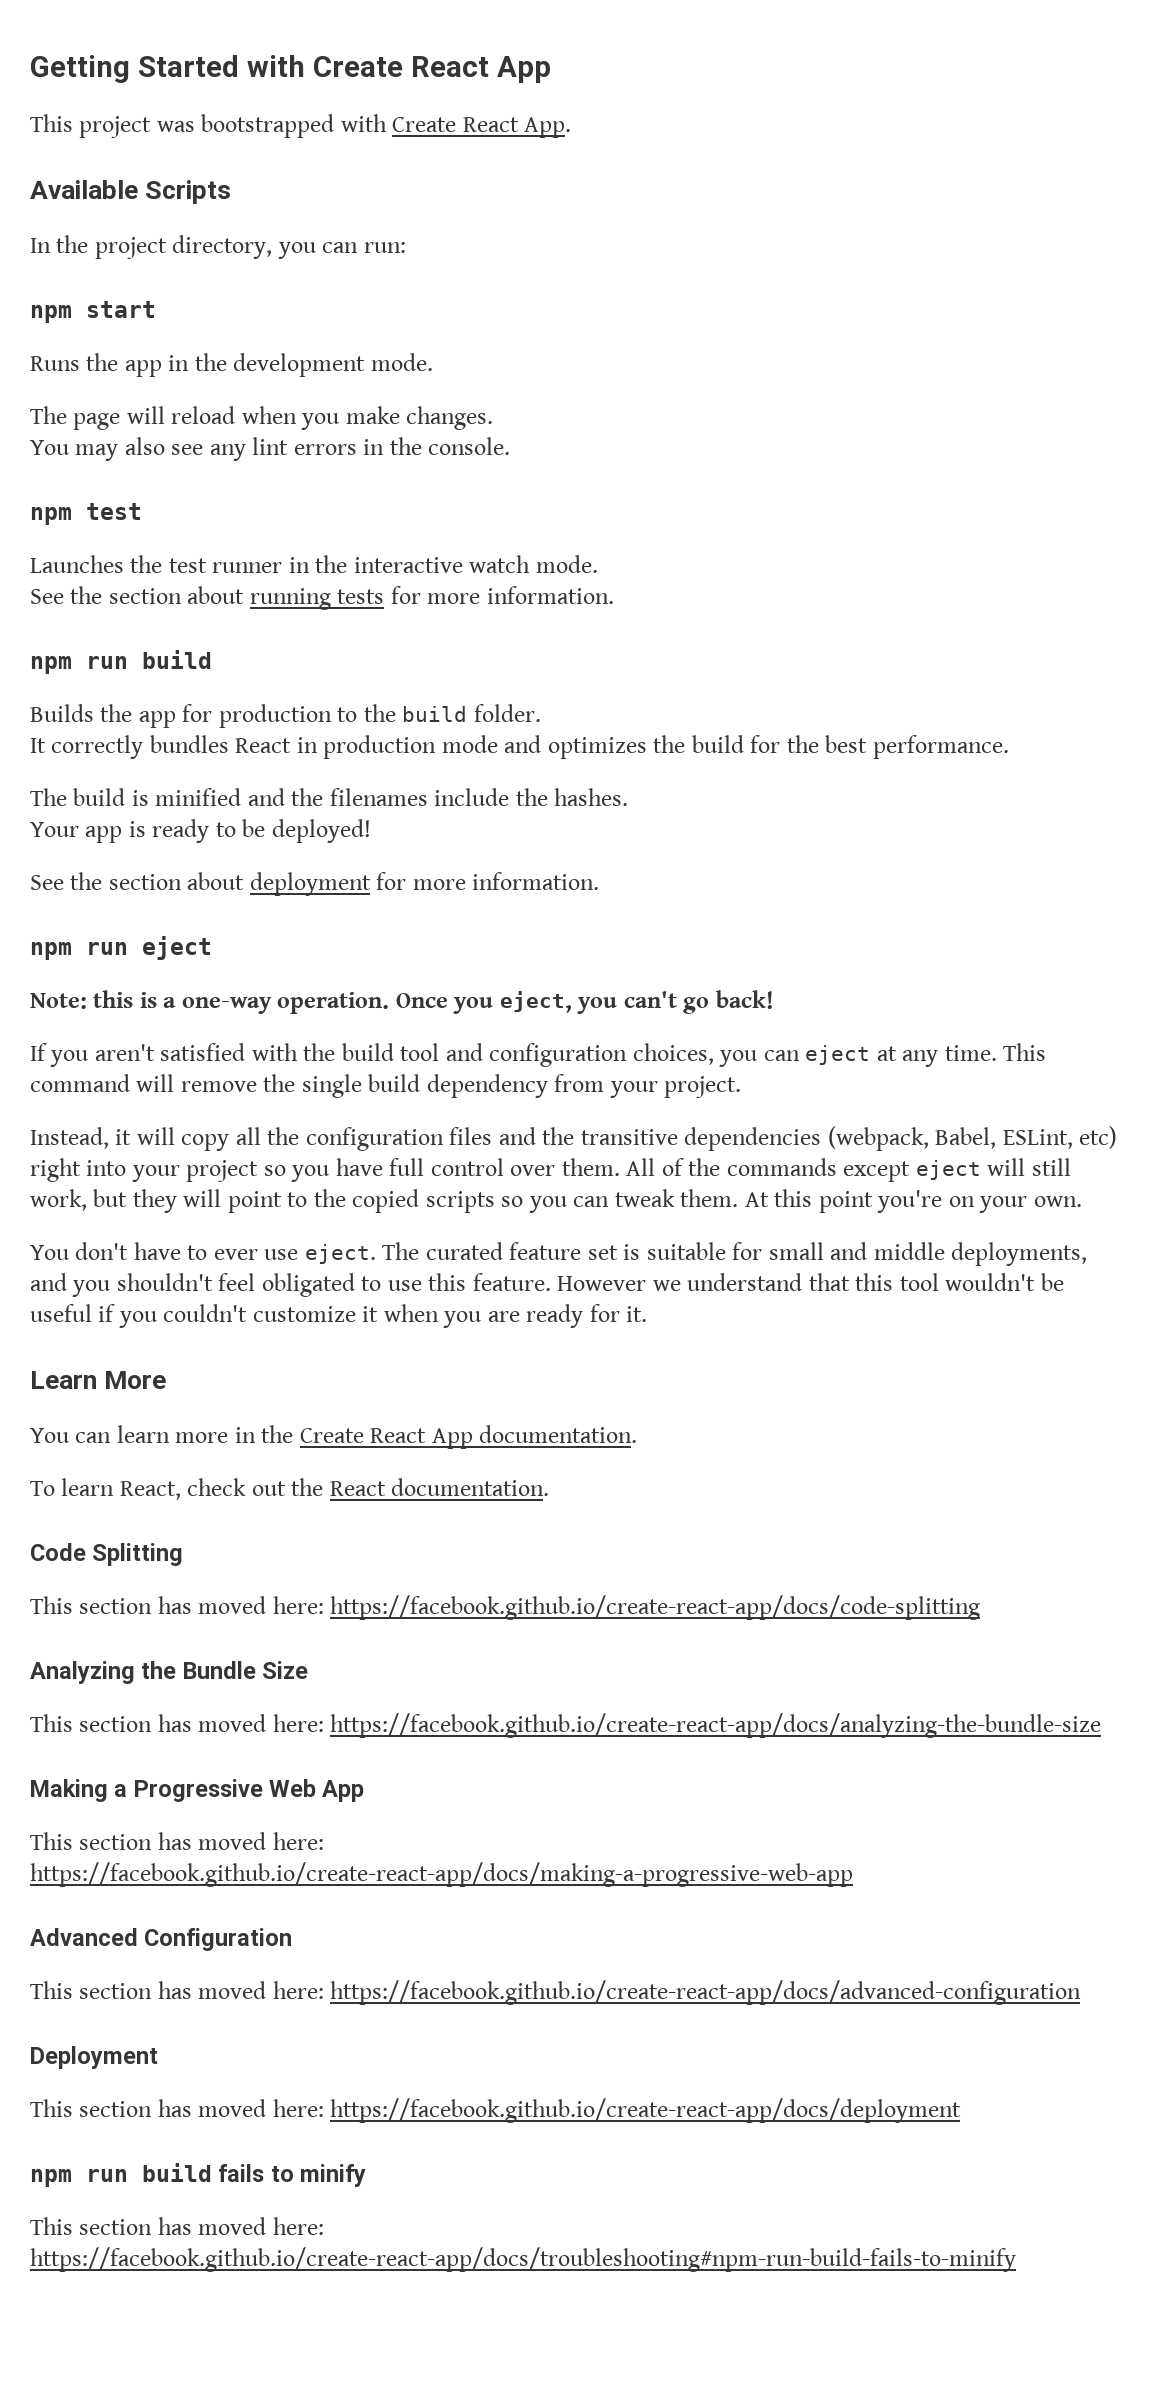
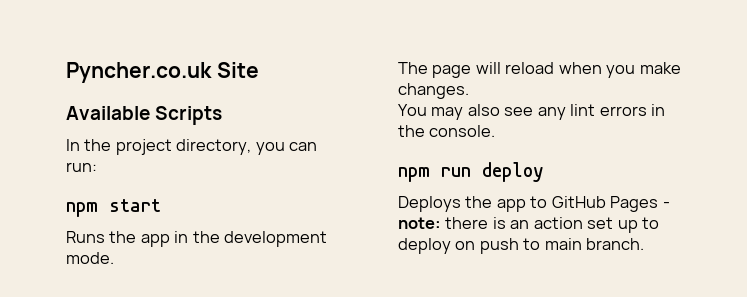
- Getting Started with Create React App
- This project was bootstrapped with Create React App.
+ Pyncher.co.uk Site
- npm test
- Launches the test runner in the interactive watch mode.
- See the section about running tests for more information.
- npm run build
- Builds the app for production to the build folder.
- It correctly bundles React in production mode and optimizes the build for the best performance.
- The build is minified and the filenames include the hashes.
- Your app is ready to be deployed!
- See the section about deployment for more information.
- npm run eject
- Note: this is a one-way operation. Once you eject, you can't go back!
- If you aren't satisfied with the build tool and configuration choices, you can eject at any time. This command will remove the single build dependency from your project.
- Instead, it will copy all the configuration files and the transitive dependencies (webpack, Babel, ESLint, etc) right into your project so you have full control over them. All of the commands except eject will still work, but they will point to the copied scripts so you can tweak them. At this point you're on your own.
- You don't have to ever use eject. The curated feature set is suitable for small and middle deployments, and you shouldn't feel obligated to use this feature. However we understand that this tool wouldn't be useful if you couldn't customize it when you are ready for it.
- Learn More
- You can learn more in the Create React App documentation.
- To learn React, check out the React documentation.
- Code Splitting
- This section has moved here: https://facebook.github.io/create-react-app/docs/code-splitting
- Analyzing the Bundle Size
- This section has moved here: https://facebook.github.io/create-react-app/docs/analyzing-the-bundle-size
- Making a Progressive Web App
- This section has moved here: https://facebook.github.io/create-react-app/docs/making-a-progressive-web-app
- Advanced Configuration
- This section has moved here: https://facebook.github.io/create-react-app/docs/advanced-configuration
- Deployment
- This section has moved here: https://facebook.github.io/create-react-app/docs/deployment
- npm run build fails to minify
- This section has moved here: https://facebook.github.io/create-react-app/docs/troubleshooting#npm-run-build-fails-to-minify
+ npm run deploy
+ Deploys the app to GitHub Pages - note: there is an action set up to deploy on push to main branch.

